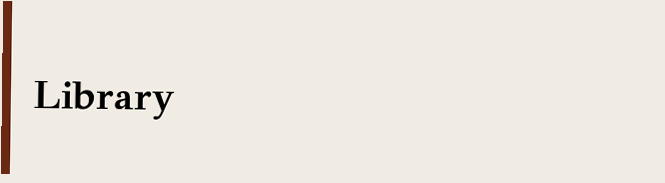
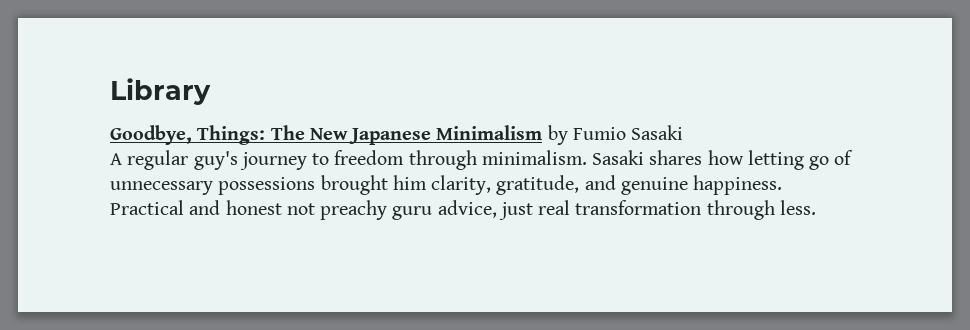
+ Goodbye, Things: The New Japanese Minimalism by Fumio Sasaki
+ A regular guy's journey to freedom through minimalism. Sasaki shares how letting go of unnecessary possessions brought him clarity, gratitude, and genuine happiness. Practical and honest not preachy guru advice, just real transformation through less.

